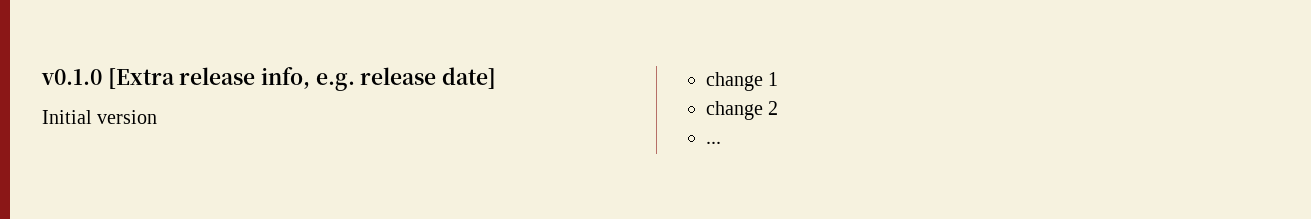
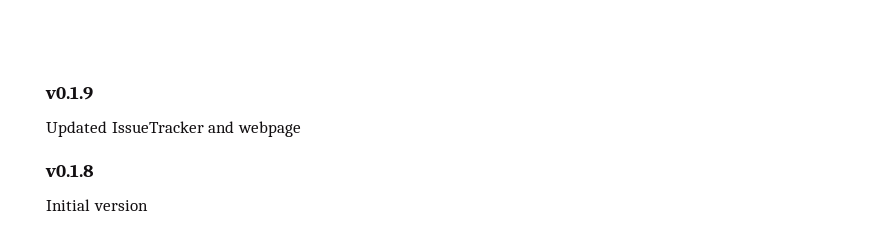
- v0.1.0 [Extra release info, e.g. release date]
+ v0.1.9
+ Updated IssueTracker and webpage
+ v0.1.8
  Initial version
- change 1
- change 2
- ...

